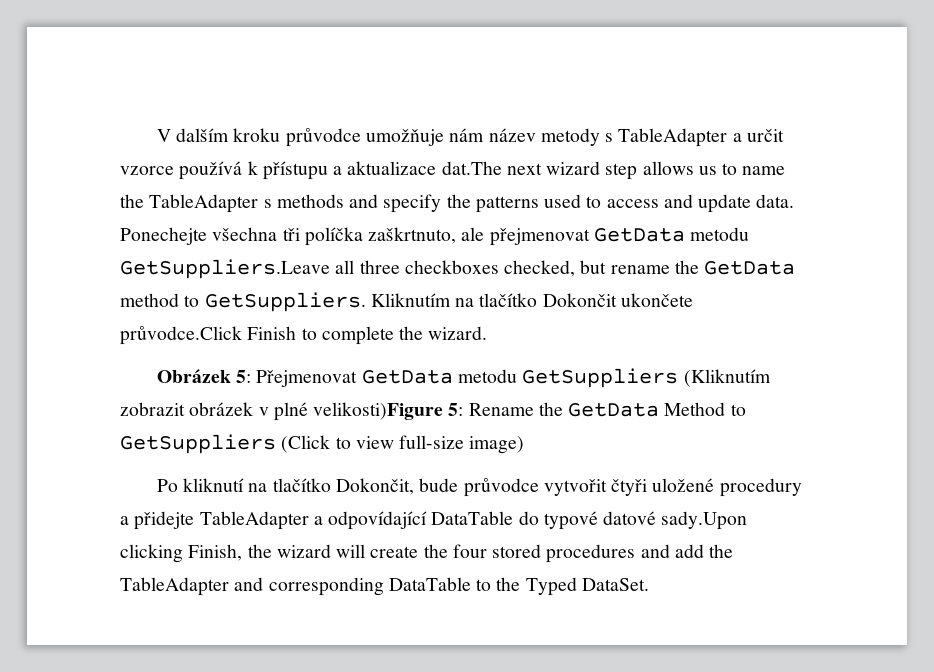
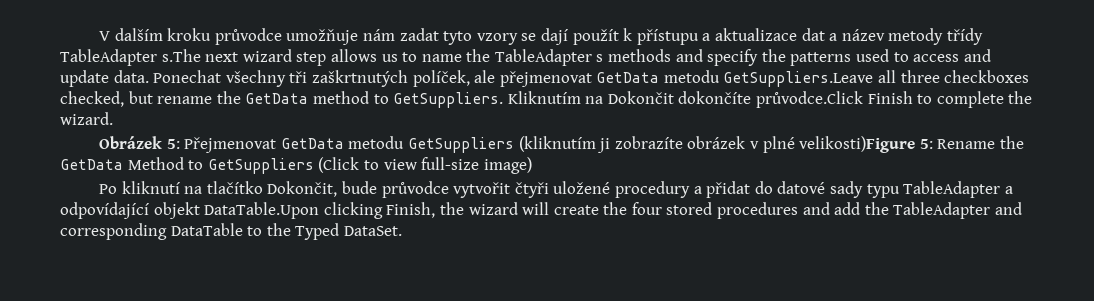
- V dalším kroku průvodce umožňuje nám název metody s TableAdapter a určit vzorce používá k přístupu a aktualizace dat.The next wizard step allows us to name the TableAdapter s methods and specify the patterns used to access and update data.
+ V dalším kroku průvodce umožňuje nám zadat tyto vzory se dají použít k přístupu a aktualizace dat a název metody třídy TableAdapter s.The next wizard step allows us to name the TableAdapter s methods and specify the patterns used to access and update data.
- Ponechejte všechna tři políčka zaškrtnuto, ale přejmenovat GetData metodu GetSuppliers.Leave all three checkboxes checked, but rename the GetData method to GetSuppliers.
+ Ponechat všechny tři zaškrtnutých políček, ale přejmenovat GetData metodu GetSuppliers.Leave all three checkboxes checked, but rename the GetData method to GetSuppliers.
- Kliknutím na tlačítko Dokončit ukončete průvodce.Click Finish to complete the wizard.
+ Kliknutím na Dokončit dokončíte průvodce.Click Finish to complete the wizard.
- Obrázek 5: Přejmenovat GetData metodu GetSuppliers (Kliknutím zobrazit obrázek v plné velikosti)Figure 5: Rename the GetData Method to GetSuppliers (Click to view full-size image)
+ Obrázek 5: Přejmenovat GetData metodu GetSuppliers (kliknutím ji zobrazíte obrázek v plné velikosti)Figure 5: Rename the GetData Method to GetSuppliers (Click to view full-size image)
- Po kliknutí na tlačítko Dokončit, bude průvodce vytvořit čtyři uložené procedury a přidejte TableAdapter a odpovídající DataTable do typové datové sady.Upon clicking Finish, the wizard will create the four stored procedures and add the TableAdapter and corresponding DataTable to the Typed DataSet.
+ Po kliknutí na tlačítko Dokončit, bude průvodce vytvořit čtyři uložené procedury a přidat do datové sady typu TableAdapter a odpovídající objekt DataTable.Upon clicking Finish, the wizard will create the four stored procedures and add the TableAdapter and corresponding DataTable to the Typed DataSet.

